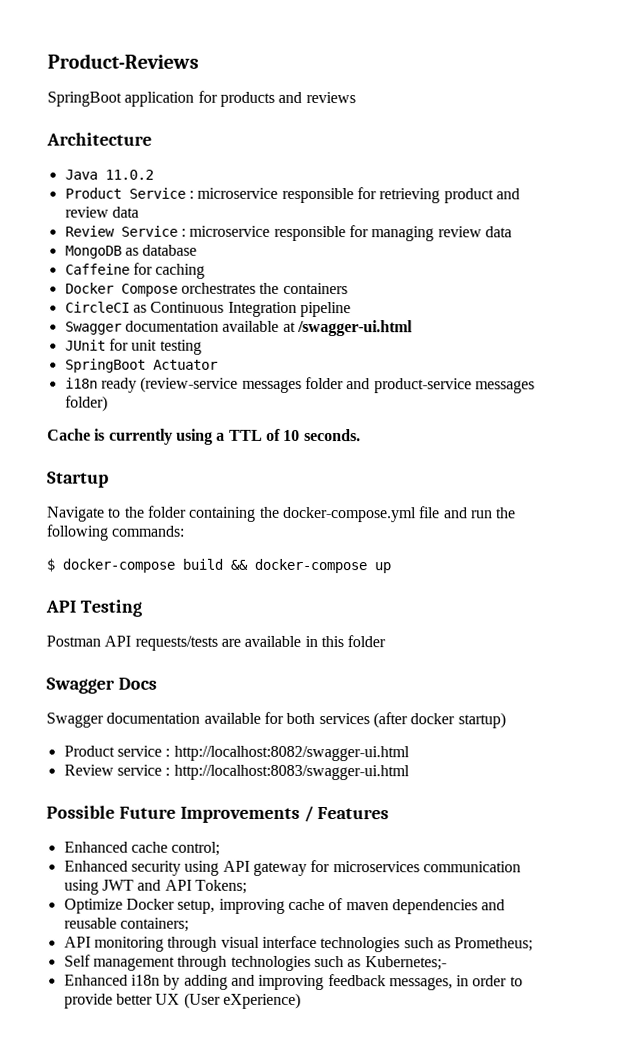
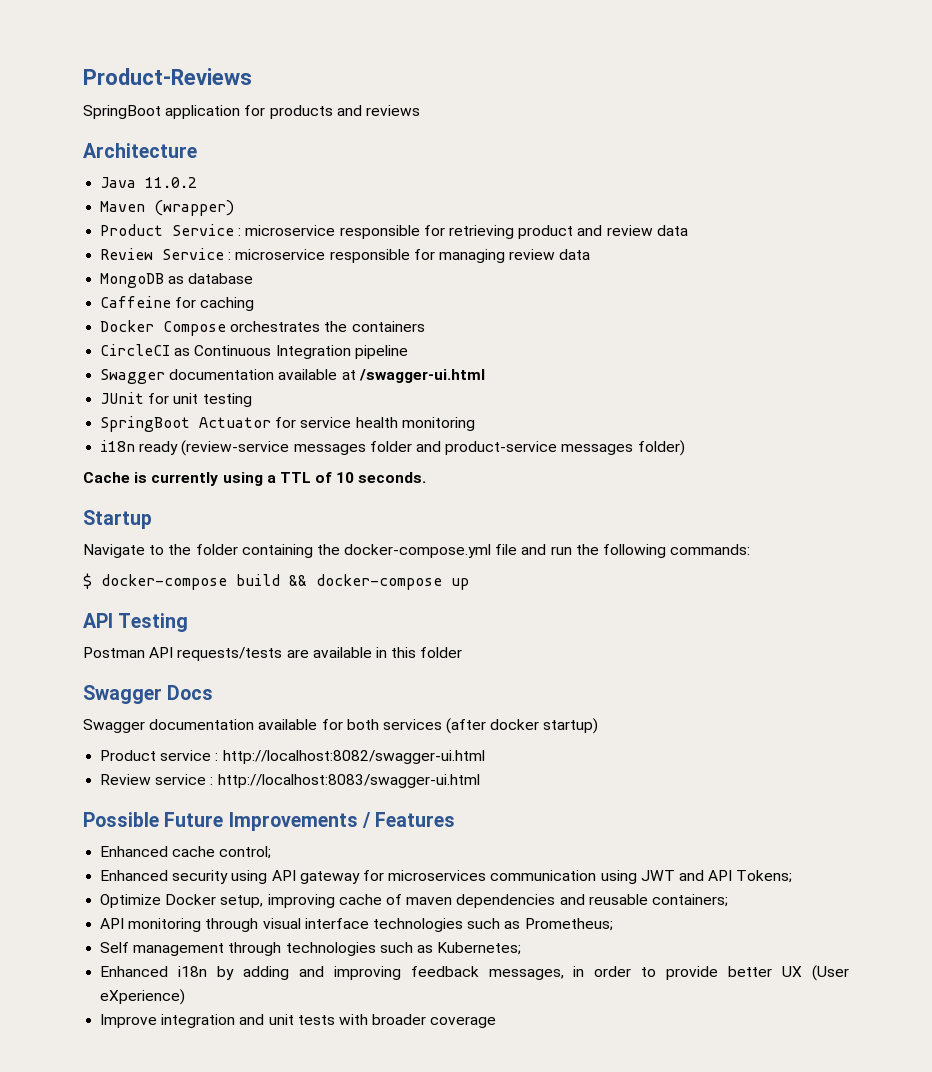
+ Maven (wrapper)
- SpringBoot Actuator
+ SpringBoot Actuator for service health monitoring
- Self management through technologies such as Kubernetes;-
+ Self management through technologies such as Kubernetes;
+ Improve integration and unit tests with broader coverage

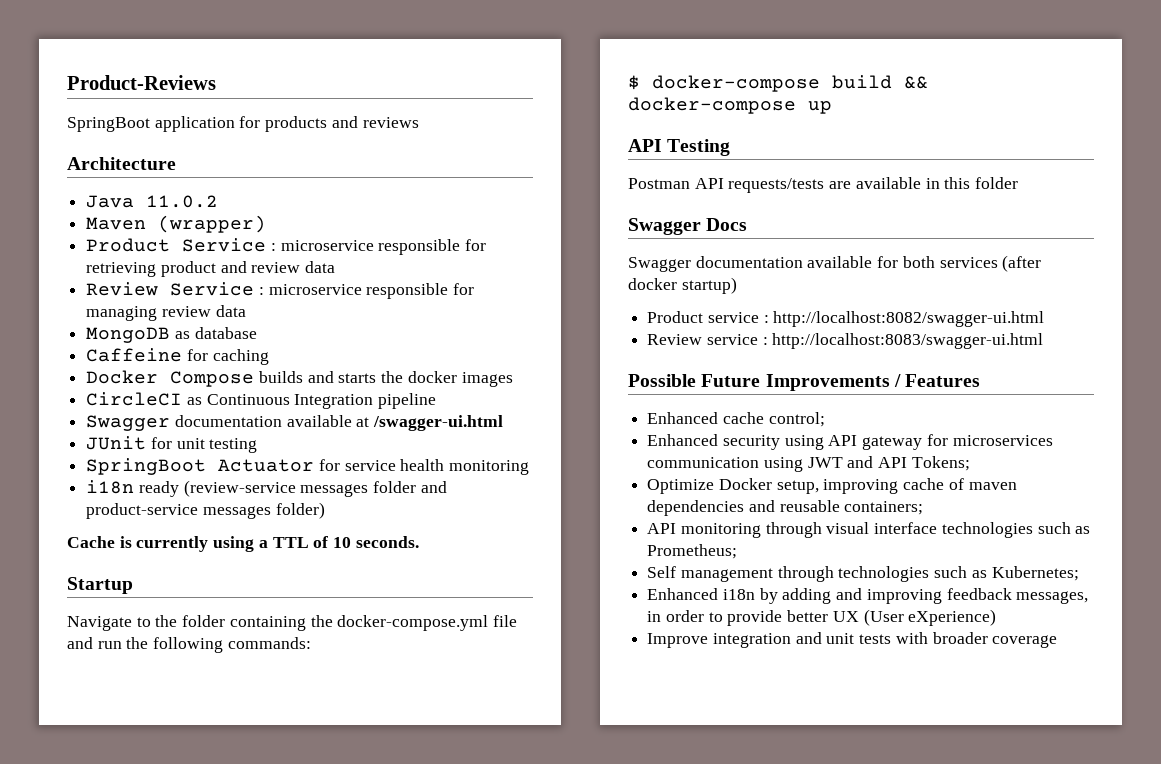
- Docker Compose orchestrates the containers
+ Docker Compose builds and starts the docker images

